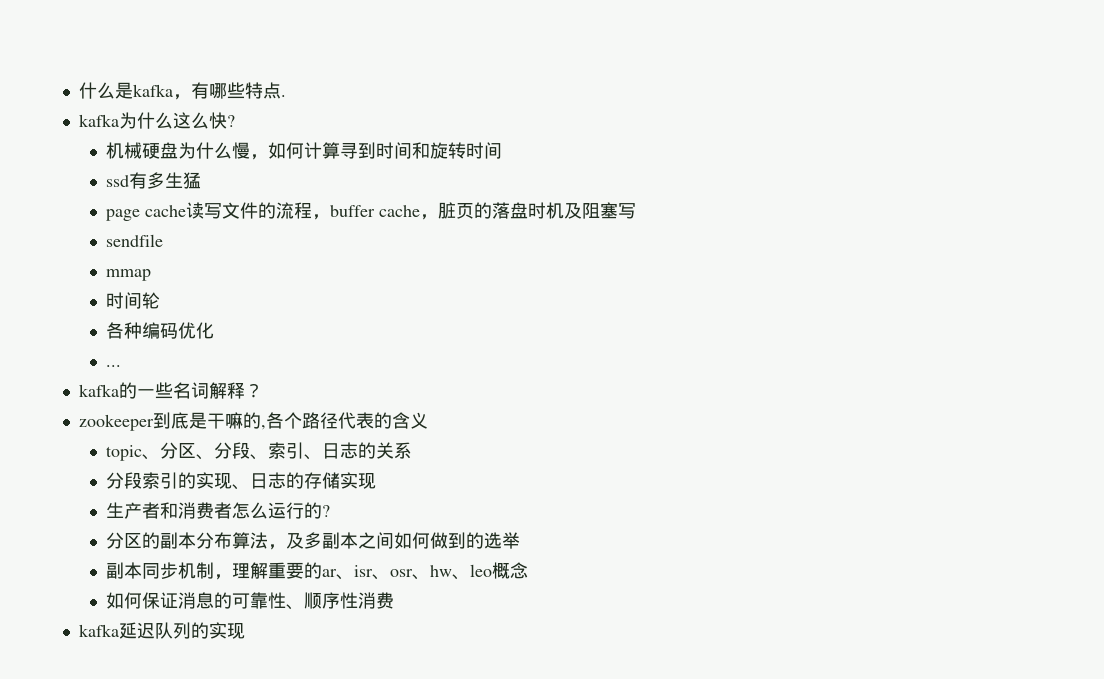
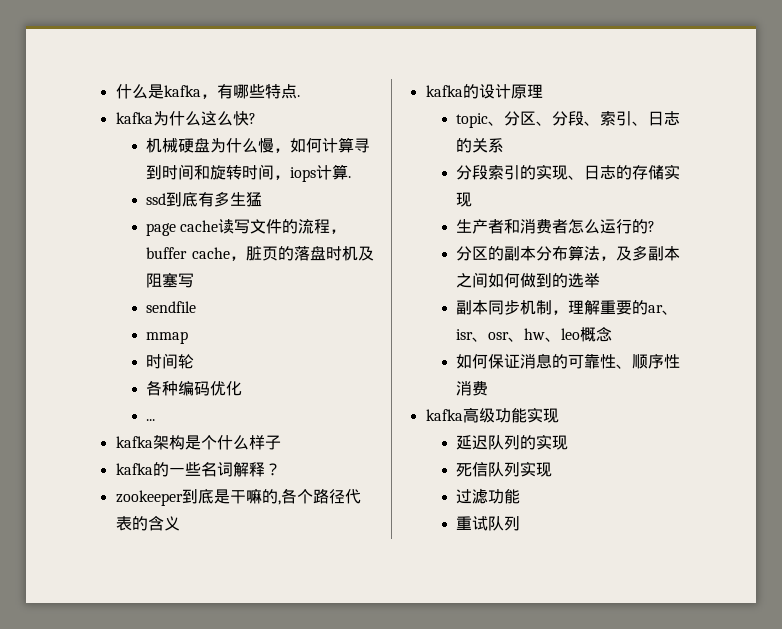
- 机械硬盘为什么慢，如何计算寻到时间和旋转时间
+ 机械硬盘为什么慢，如何计算寻到时间和旋转时间，iops计算.
- ssd有多生猛
+ ssd到底有多生猛
+ kafka架构是个什么样子
+ kafka的设计原理
- kafka延迟队列的实现
+ kafka高级功能实现
+ 延迟队列的实现
+ 死信队列实现
+ 过滤功能
+ 重试队列

